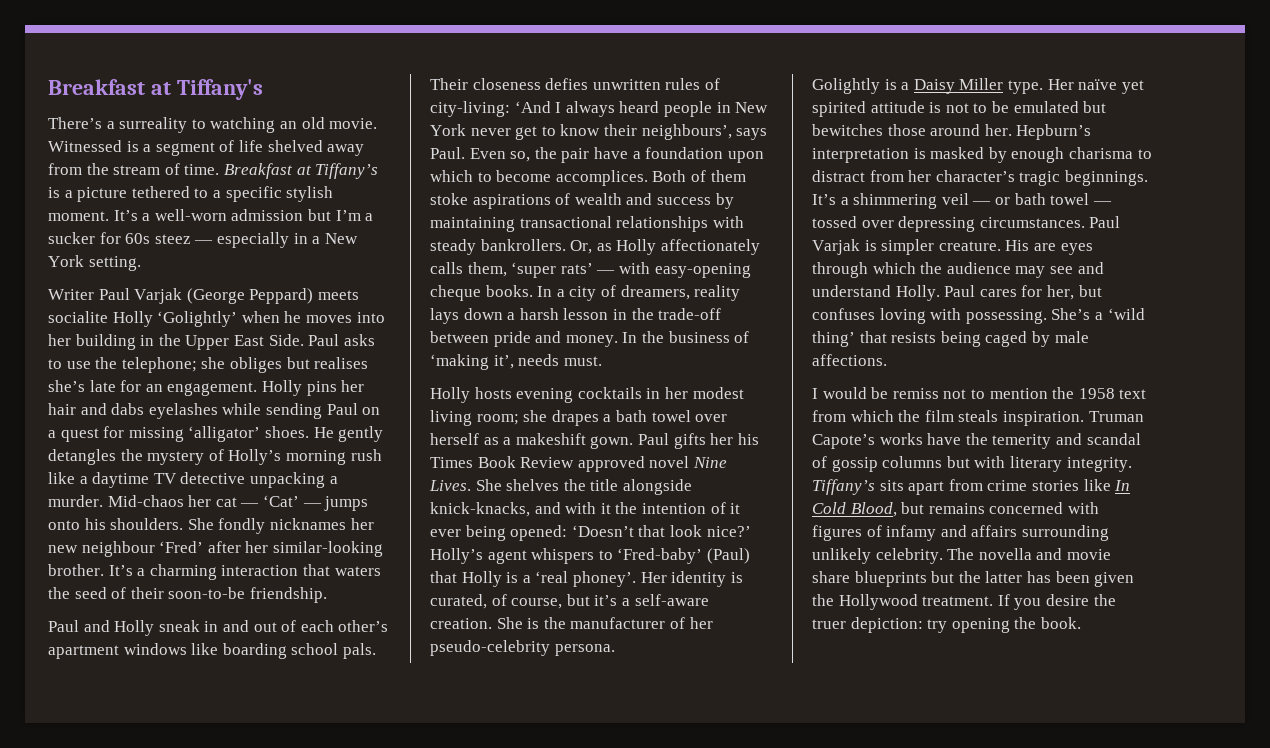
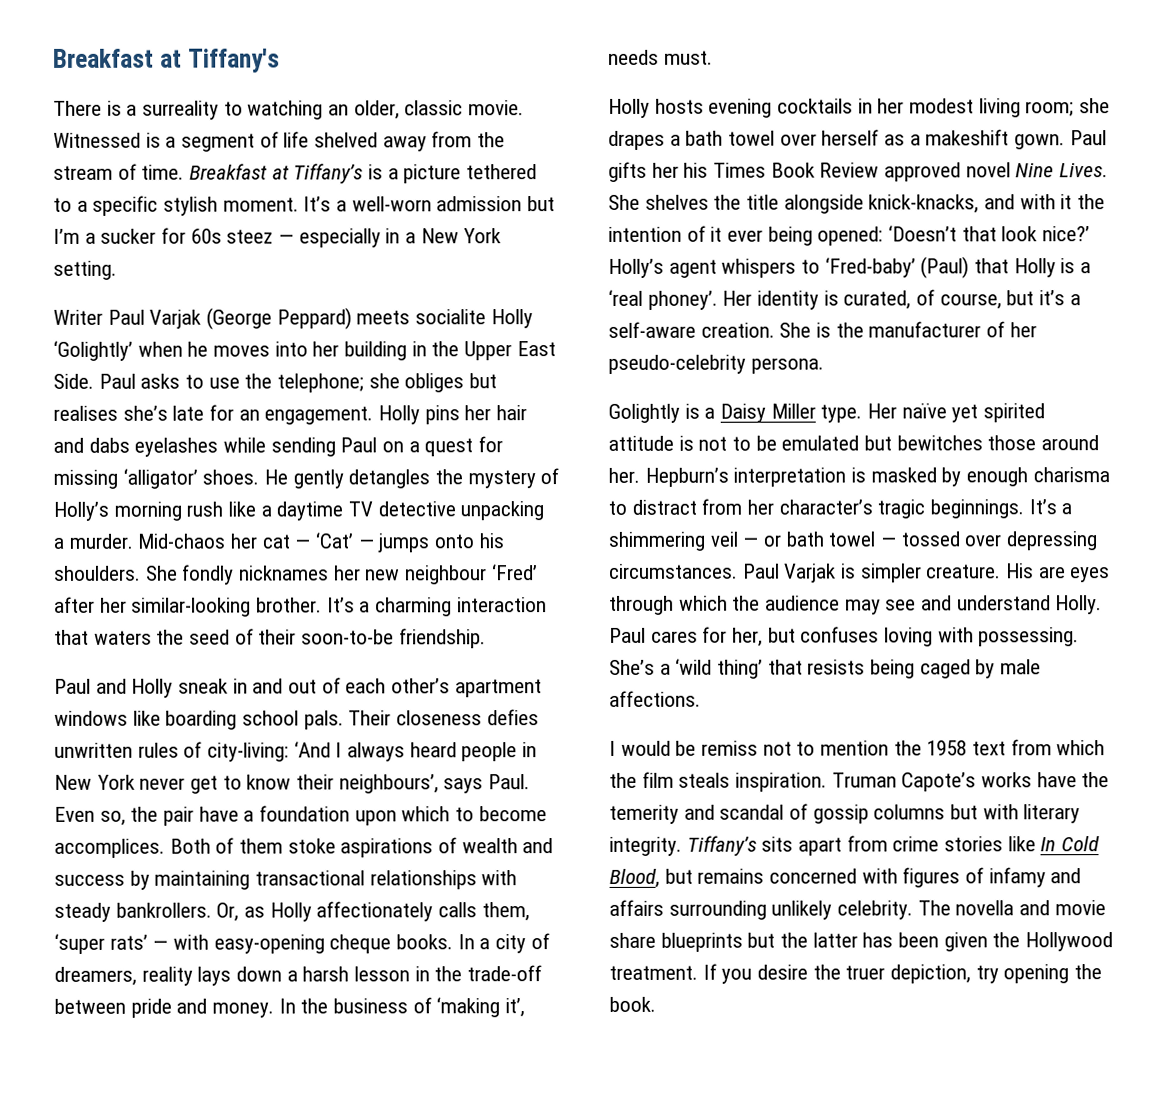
- There’s a surreality to watching an old movie.
+ There is a surreality to watching an older, classic movie.
- If you desire the truer depiction: try opening the book.
+ If you desire the truer depiction, try opening the book.

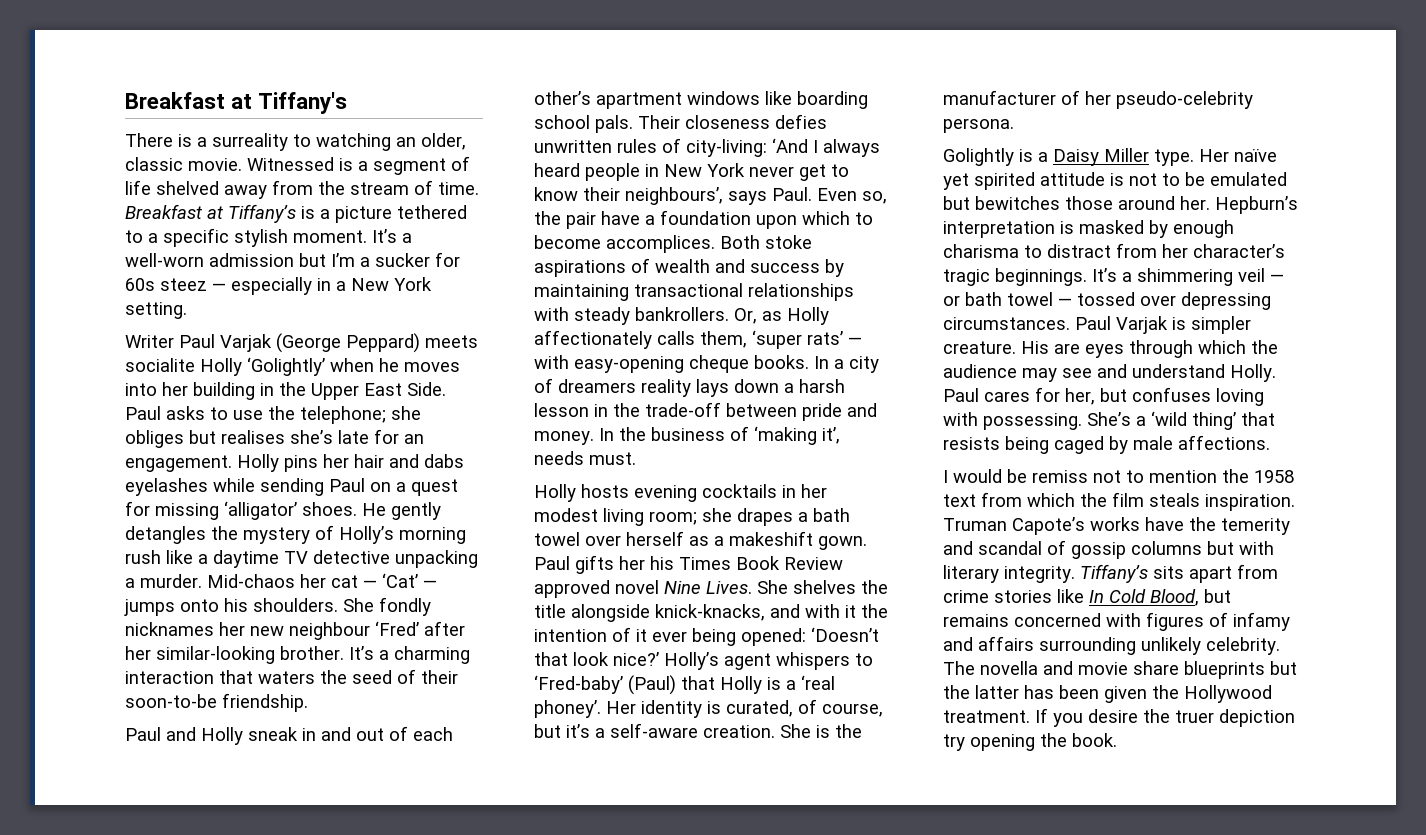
- Both of them stoke aspirations of wealth and success by maintaining transactional relationships with steady bankrollers.
+ Both stoke aspirations of wealth and success by maintaining transactional relationships with steady bankrollers.
- In a city of dreamers, reality lays down a harsh lesson in the trade-off between pride and money.
+ In a city of dreamers reality lays down a harsh lesson in the trade-off between pride and money.
- If you desire the truer depiction, try opening the book.
+ If you desire the truer depiction try opening the book.

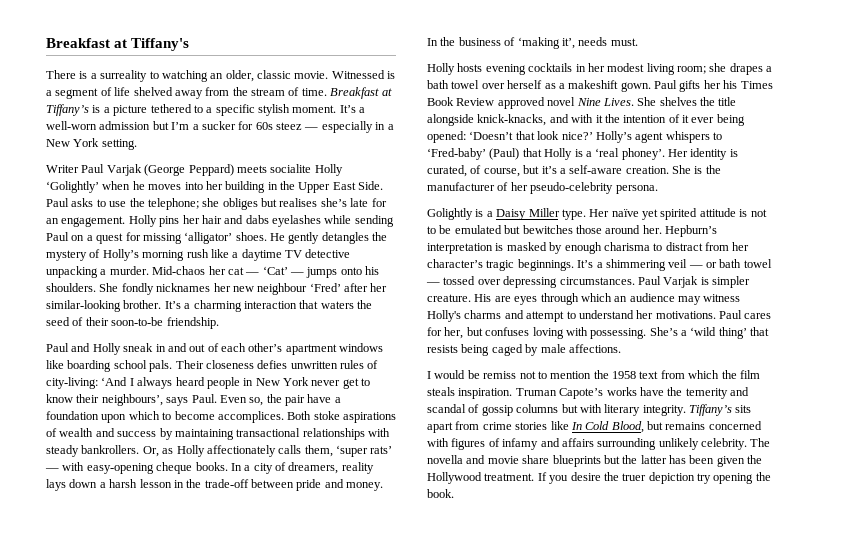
- In a city of dreamers reality lays down a harsh lesson in the trade-off between pride and money.
+ In a city of dreamers, reality lays down a harsh lesson in the trade-off between pride and money.
- His are eyes through which the audience may see and understand Holly.
+ His are eyes through which an audience may witness Holly's charms and attempt to understand her motivations.

